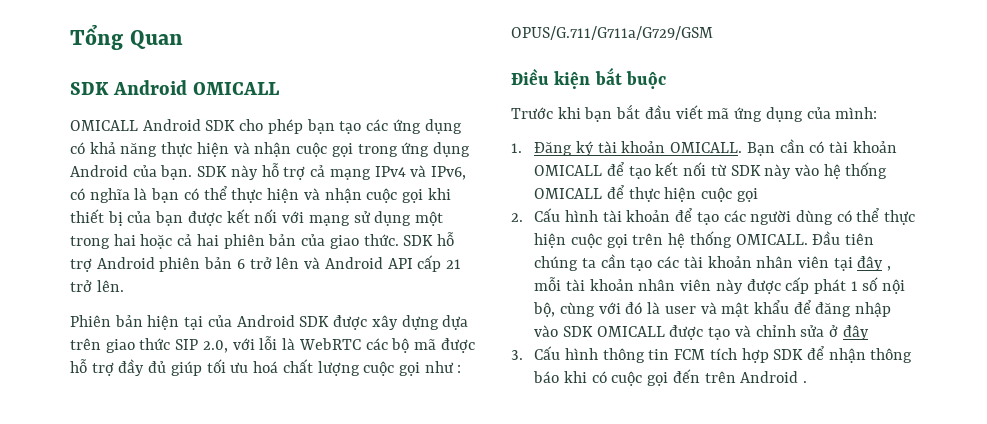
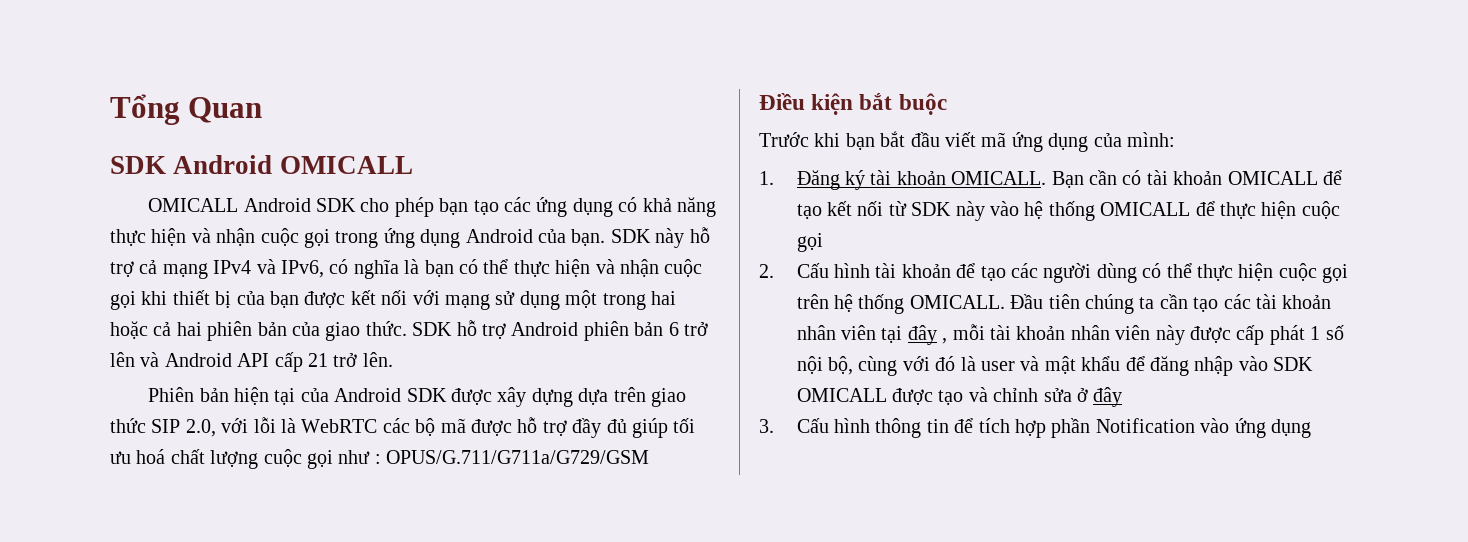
- 3. Cấu hình thông tin FCM tích hợp SDK để nhận thông báo khi có cuộc gọi đến trên Android .
+ 3. Cấu hình thông tin để tích hợp phần Notification vào ứng dụng

